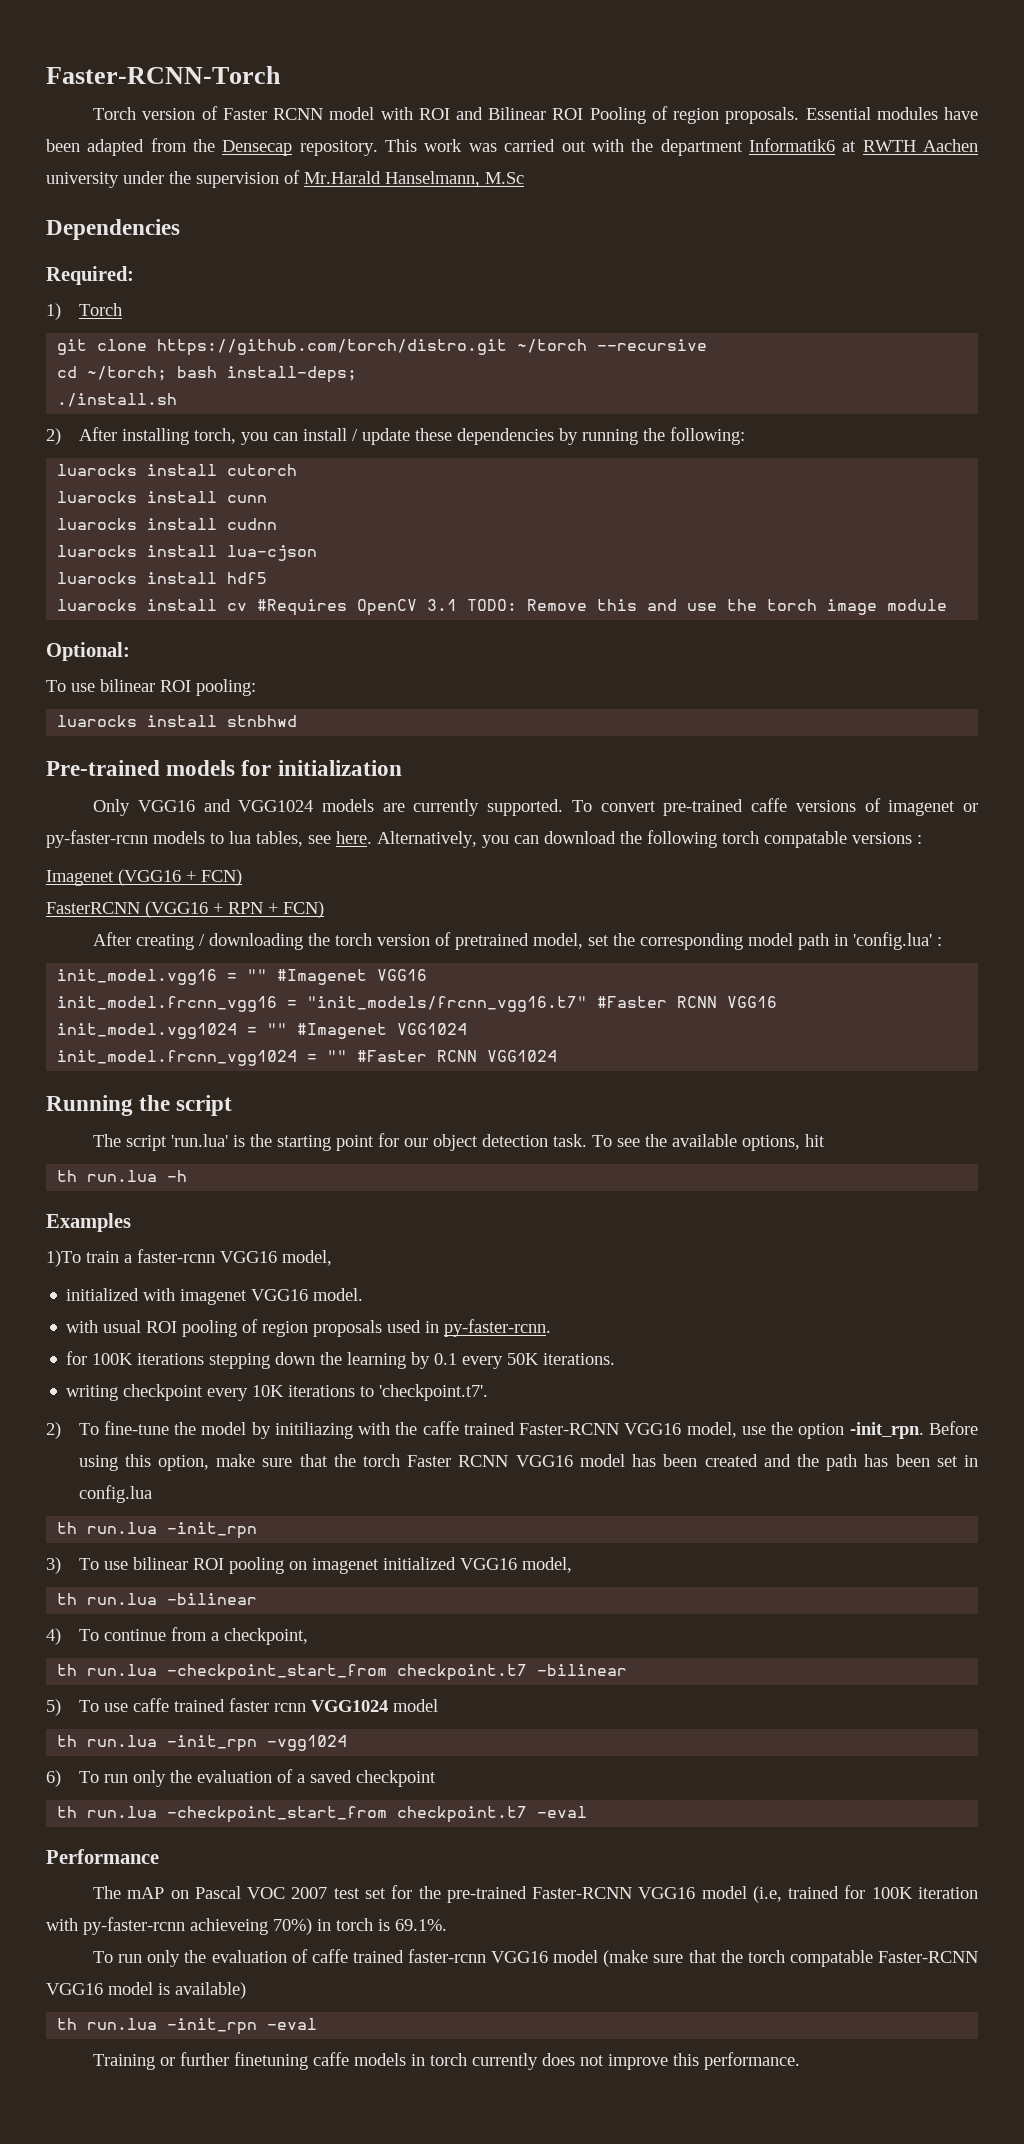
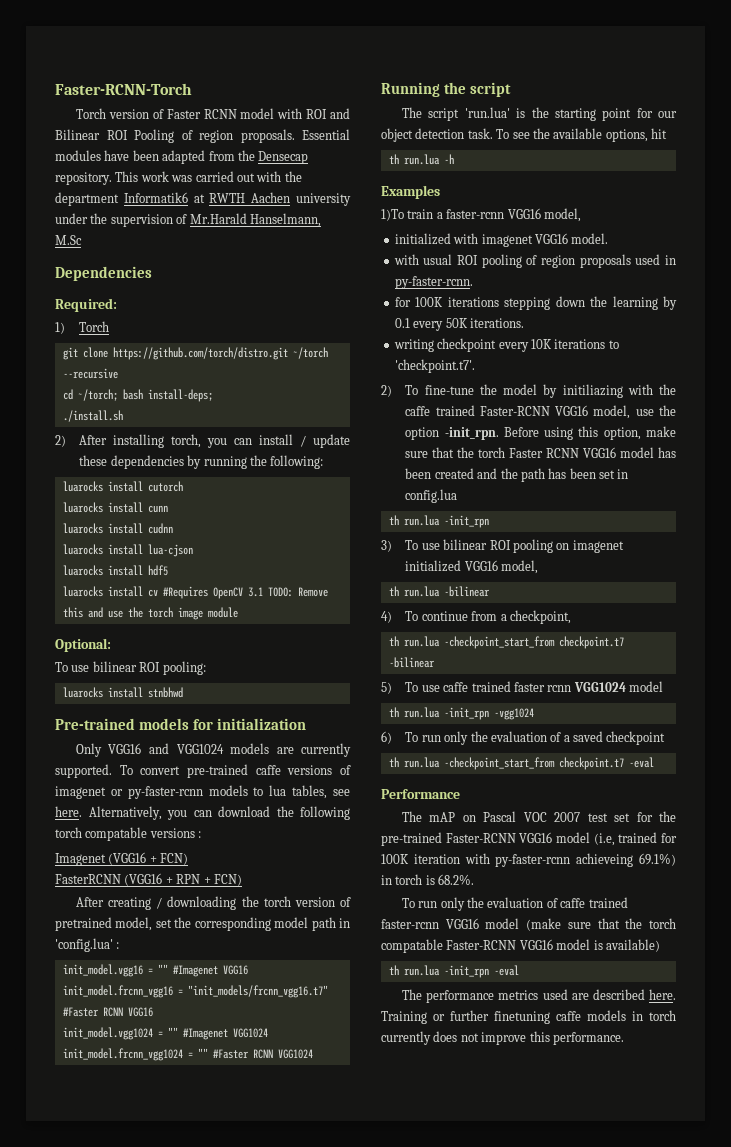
- The mAP on Pascal VOC 2007 test set for the pre-trained Faster-RCNN VGG16 model (i.e, trained for 100K iteration with py-faster-rcnn achieveing 70%) in torch is 69.1%.
+ The mAP on Pascal VOC 2007 test set for the pre-trained Faster-RCNN VGG16 model (i.e, trained for 100K iteration with py-faster-rcnn achieveing 69.1%) in torch is 68.2%.
+ The performance metrics used are described here.

